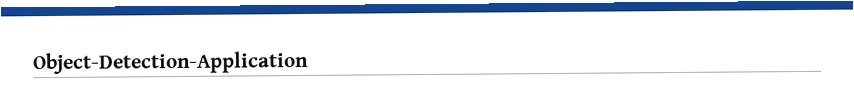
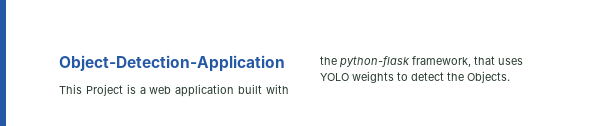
+ This Project is a web application built with the python-flask framework, that uses YOLO weights to detect the Objects.

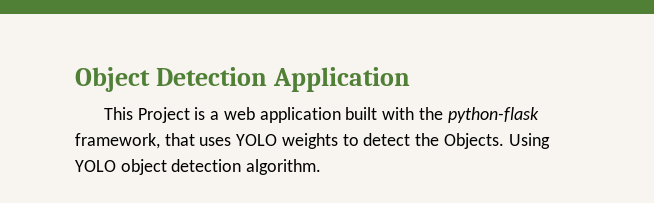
- Object-Detection-Application
+ Object Detection Application
+ Using YOLO object detection algorithm.

